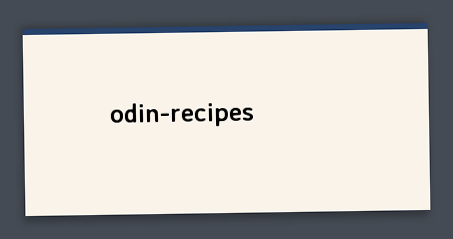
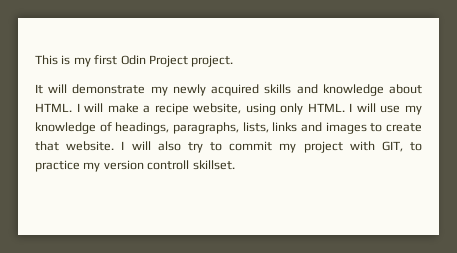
- odin-recipes
+ This is my first Odin Project project.
+ It will demonstrate my newly acquired skills and knowledge about HTML. I will make a recipe website, using only HTML. I will use my knowledge of headings, paragraphs, lists, links and images to create that website. I will also try to commit my project with GIT, to practice my version controll skillset.

